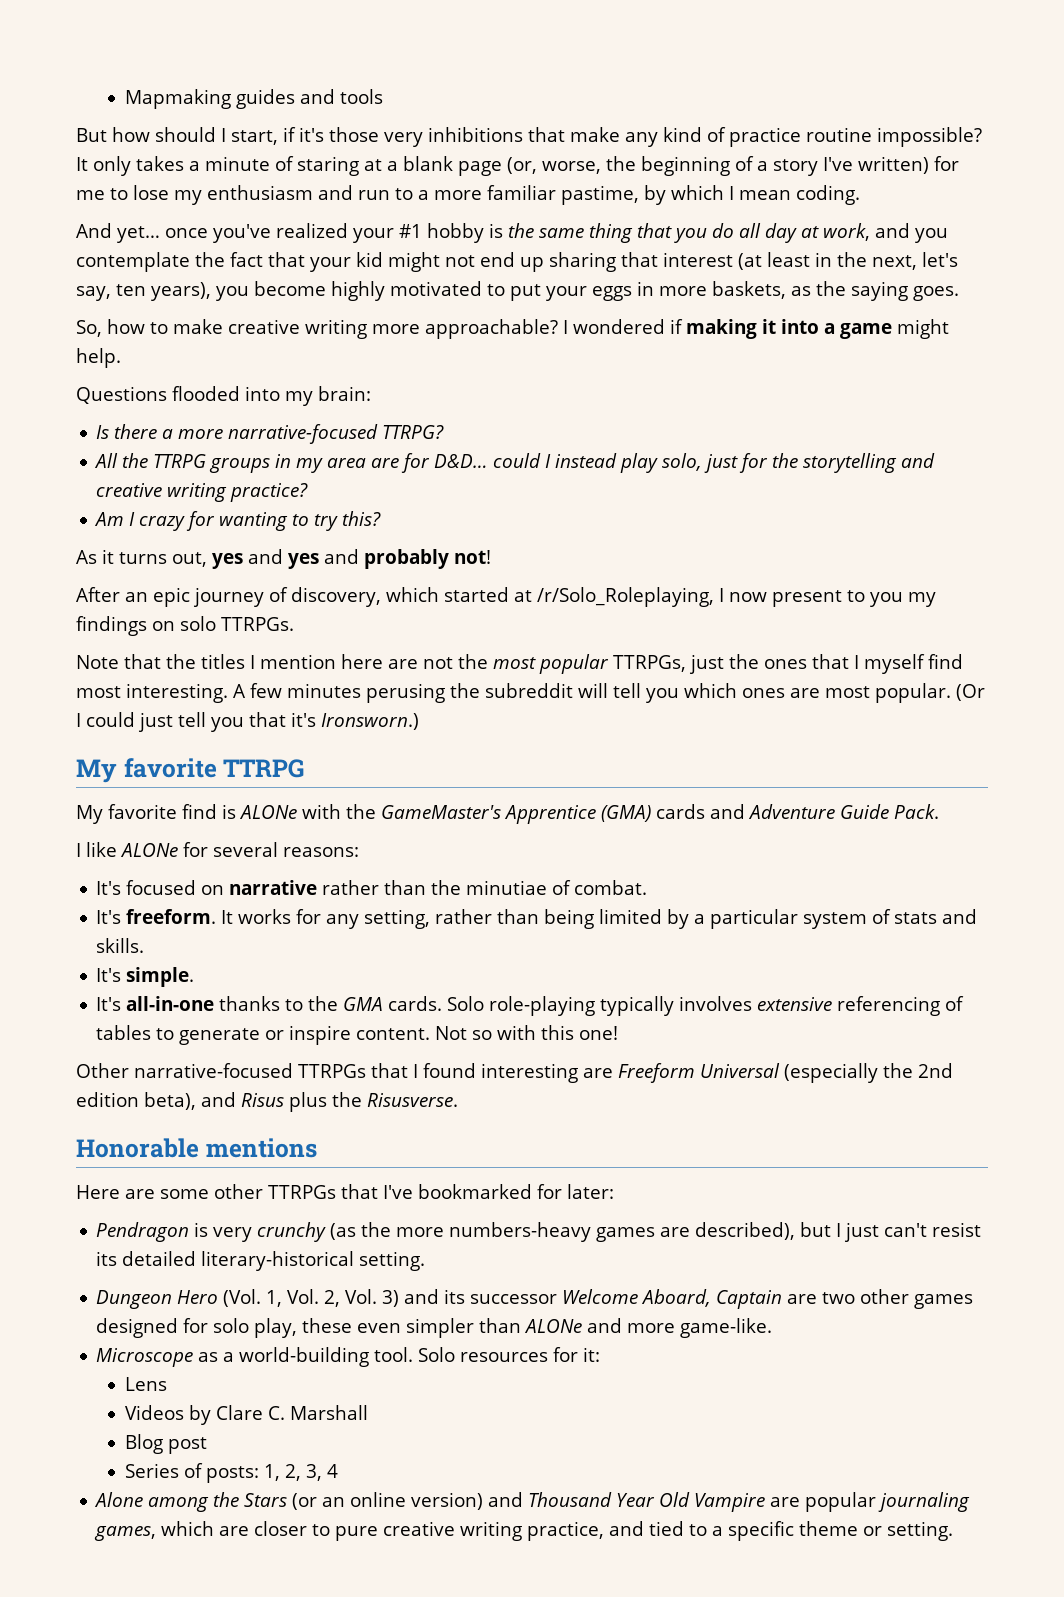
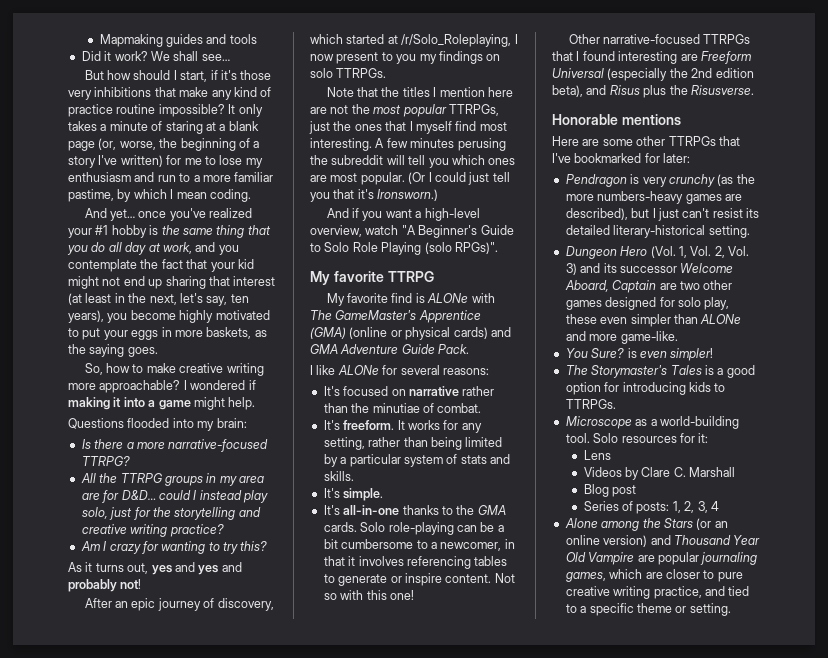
+ Did it work? We shall see…
+ And if you want a high-level overview, watch "A Beginner's Guide to Solo Role Playing (solo RPGs)".
- My favorite find is ALONe with the GameMaster's Apprentice (GMA) cards and Adventure Guide Pack.
+ My favorite find is ALONe with The GameMaster's Apprentice (GMA) (online or physical cards) and GMA Adventure Guide Pack.
- Solo role-playing typically involves extensive referencing of tables to generate or inspire content.
+ Solo role-playing can be a bit cumbersome to a newcomer, in that it involves referencing tables to generate or inspire content.
+ You Sure? is even simpler!
+ The Storymaster's Tales is a good option for introducing kids to TTRPGs.

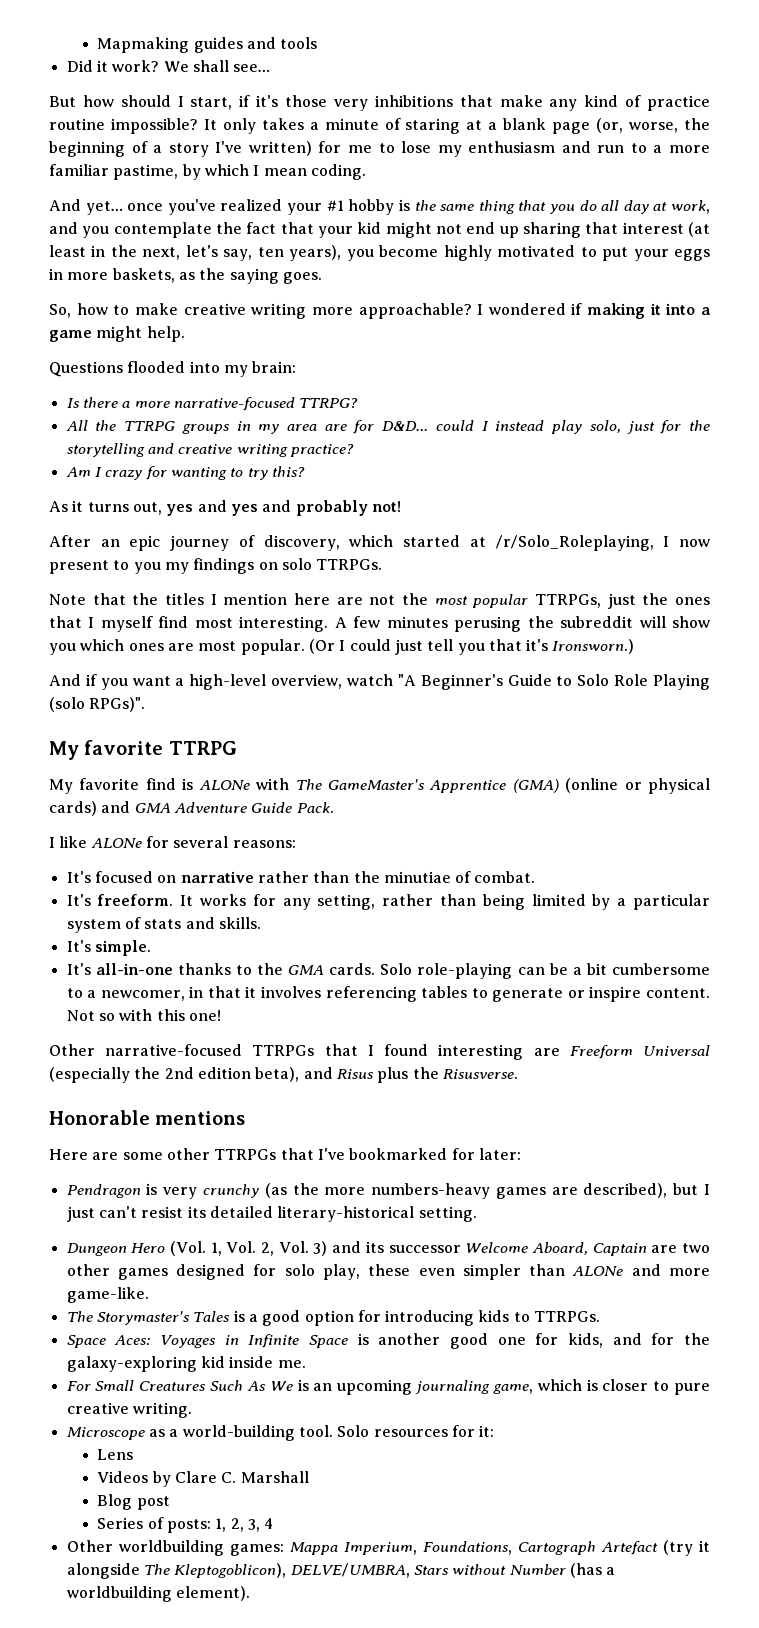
- A few minutes perusing the subreddit will tell you which ones are most popular.
+ A few minutes perusing the subreddit will show you which ones are most popular.
- You Sure? is even simpler!
+ Space Aces: Voyages in Infinite Space is another good one for kids, and for the galaxy-exploring kid inside me.
+ For Small Creatures Such As We is an upcoming journaling game, which is closer to pure creative writing.
- Alone among the Stars (or an online version) and Thousand Year Old Vampire are popular journaling games, which are closer to pure creative writing practice, and tied to a specific theme or setting.
+ Other worldbuilding games: Mappa Imperium, Foundations, Cartograph Artefact (try it alongside The Kleptogoblicon), DELVE/UMBRA, Stars without Number (has a worldbuilding element).

